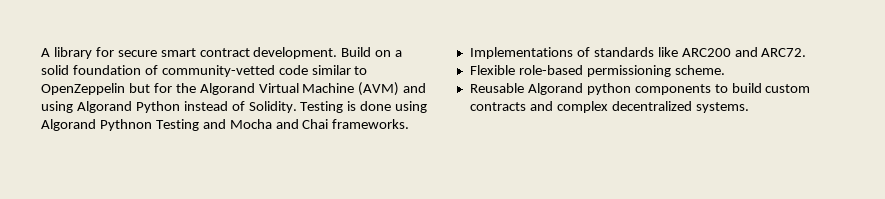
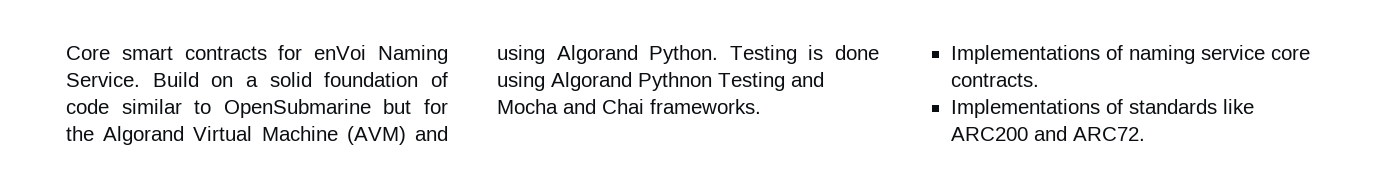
- A library for secure smart contract development.
+ Core smart contracts for enVoi Naming Service.
- Build on a solid foundation of community-vetted code similar to OpenZeppelin but for the Algorand Virtual Machine (AVM) and using Algorand Python instead of Solidity.
+ Build on a solid foundation of code similar to OpenSubmarine but for the Algorand Virtual Machine (AVM) and using Algorand Python.
+ Implementations of naming service core contracts.
- Flexible role-based permissioning scheme.
- Reusable Algorand python components to build custom contracts and complex decentralized systems.

